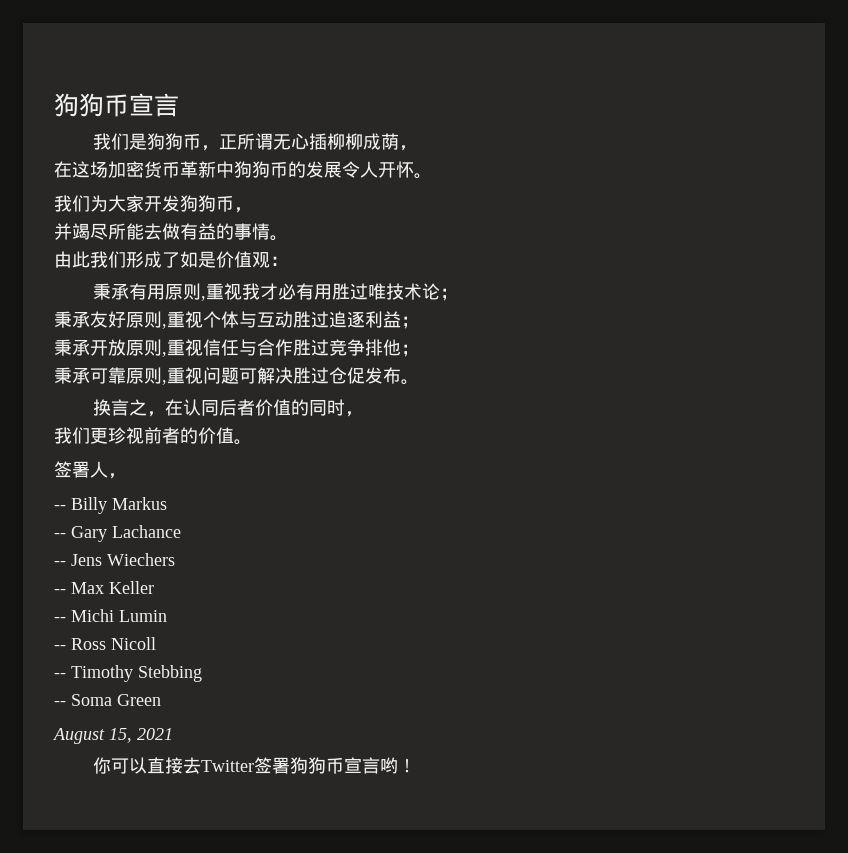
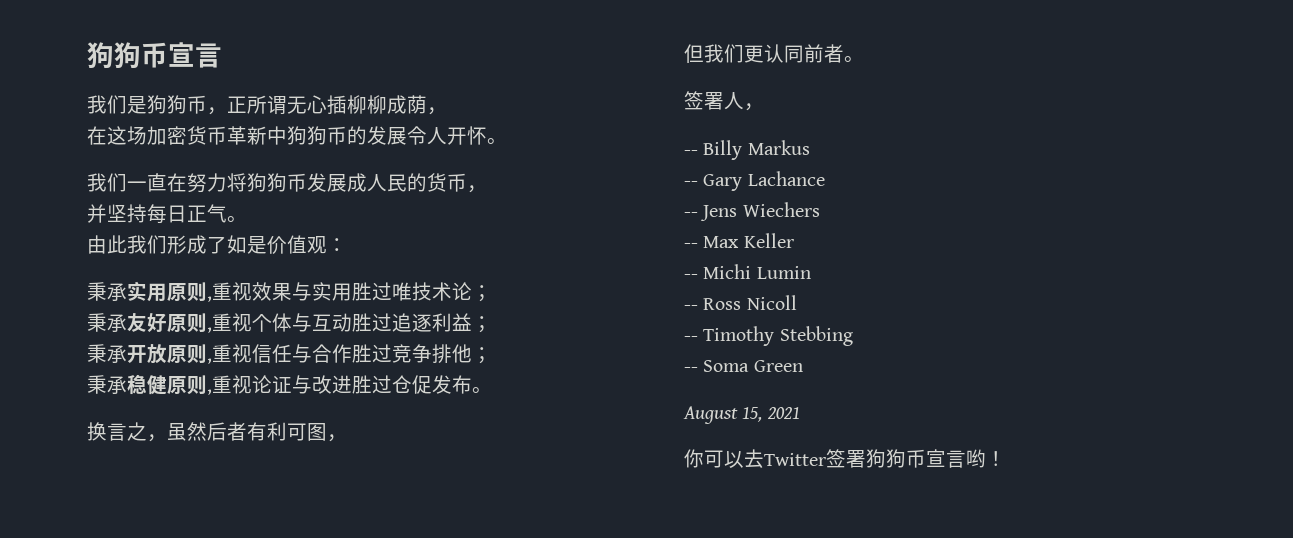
- 我们为大家开发狗狗币，
- 并竭尽所能去做有益的事情。
+ 我们一直在努力将狗狗币发展成人民的货币，
+ 并坚持每日正气。
- 秉承有用原则,重视我才必有用胜过唯技术论；
+ 秉承实用原则,重视效果与实用胜过唯技术论；
- 秉承可靠原则,重视问题可解决胜过仓促发布。
+ 秉承稳健原则,重视论证与改进胜过仓促发布。
- 换言之，在认同后者价值的同时，
- 我们更珍视前者的价值。
+ 换言之，虽然后者有利可图，
+ 但我们更认同前者。
- 你可以直接去Twitter签署狗狗币宣言哟！
+ 你可以去Twitter签署狗狗币宣言哟！

